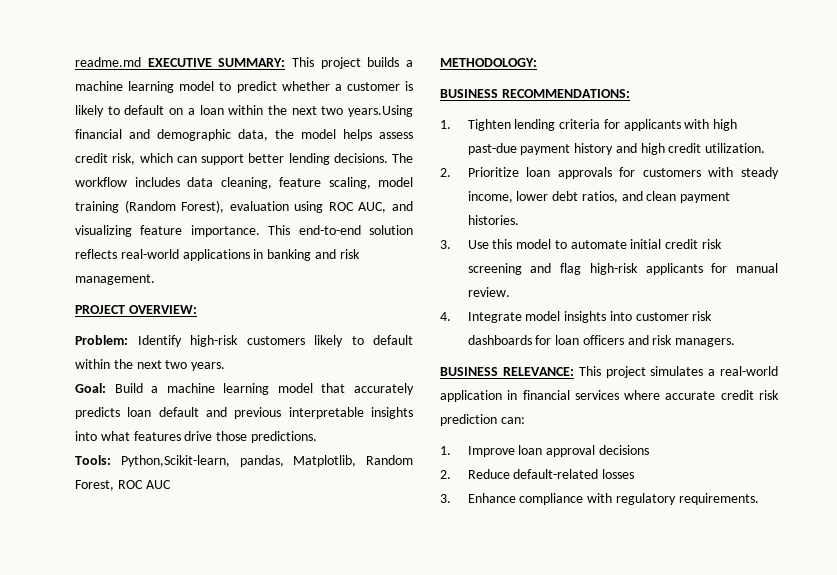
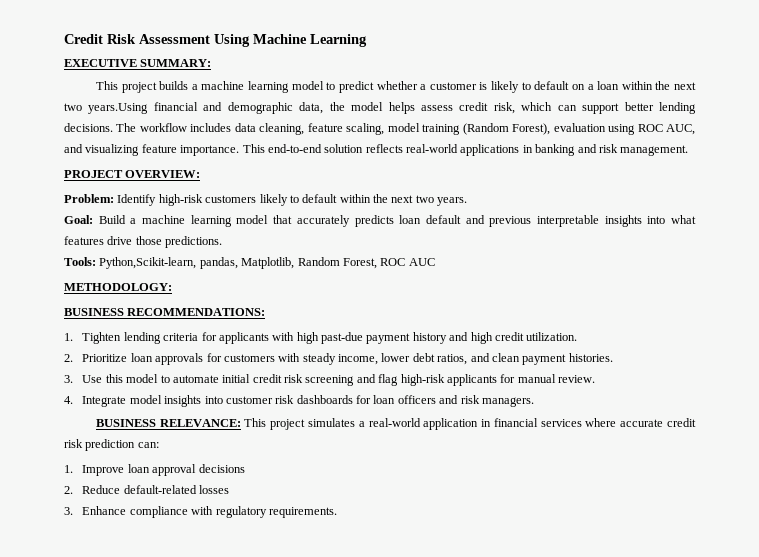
- readme.md EXECUTIVE SUMMARY: This project builds a machine learning model to predict whether a customer is likely to default on a loan within the next two years.Using financial and demographic data, the model helps assess credit risk, which can support better lending decisions.
+ Credit Risk Assessment Using Machine Learning
+ EXECUTIVE SUMMARY:
+ This project builds a machine learning model to predict whether a customer is likely to default on a loan within the next two years.Using financial and demographic data, the model helps assess credit risk, which can support better lending decisions.

